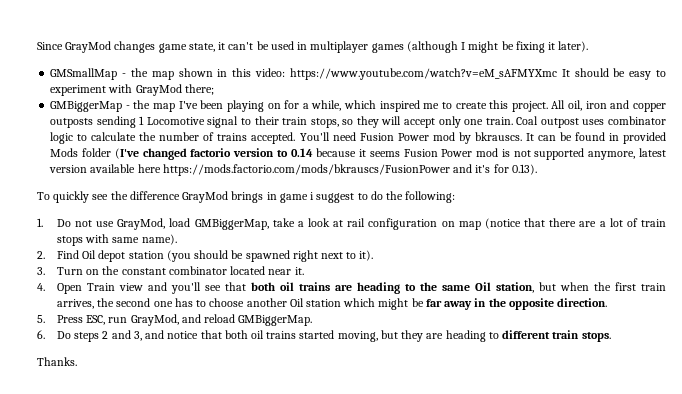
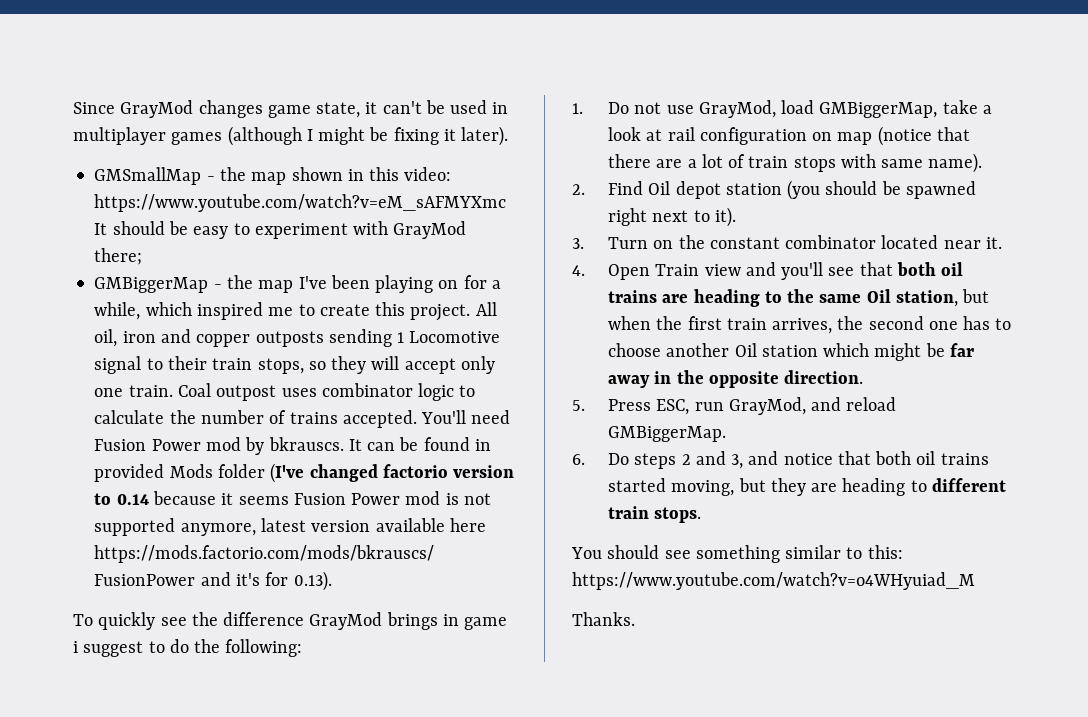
+ You should see something similar to this: https://www.youtube.com/watch?v=o4WHyuiad_M

